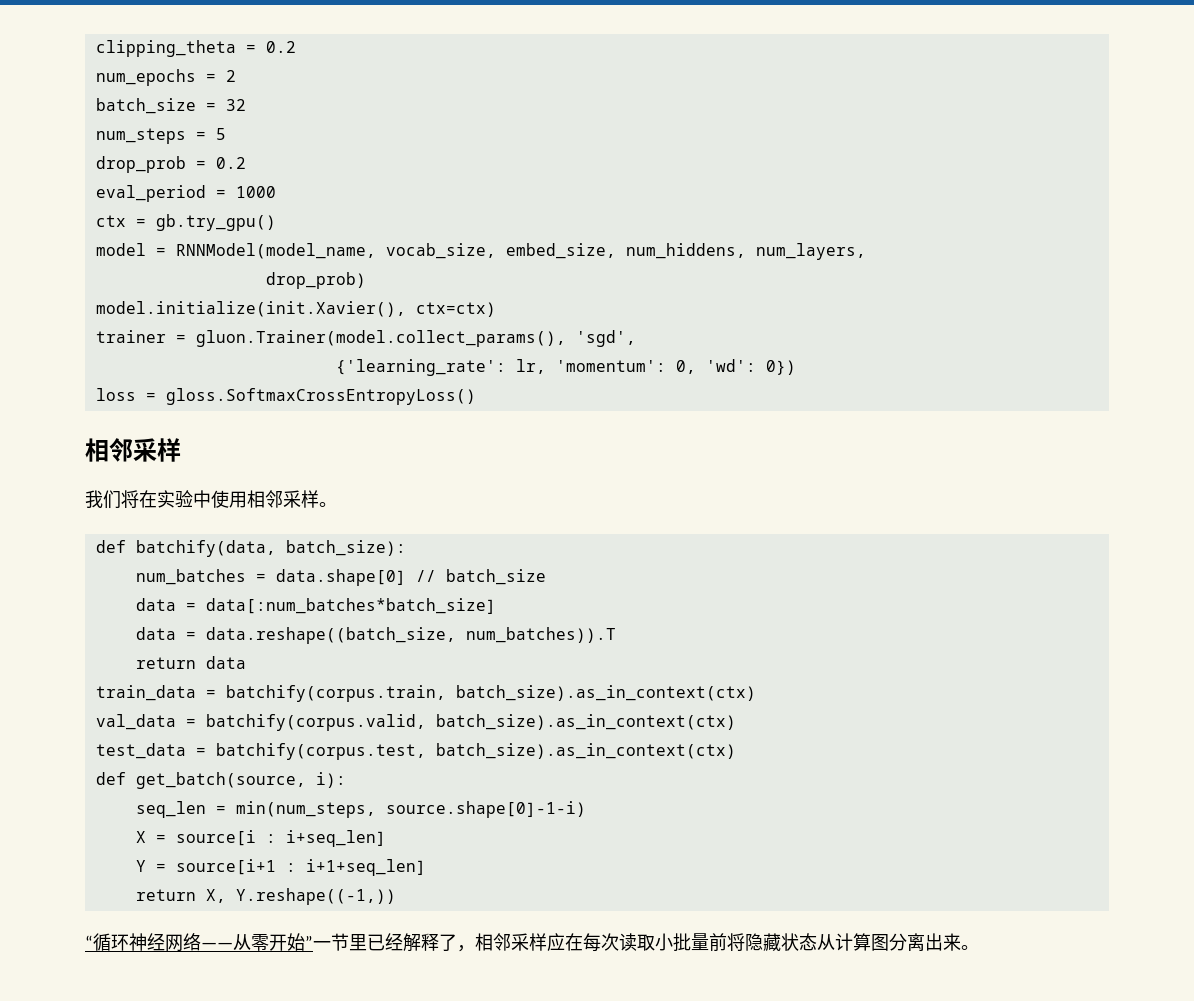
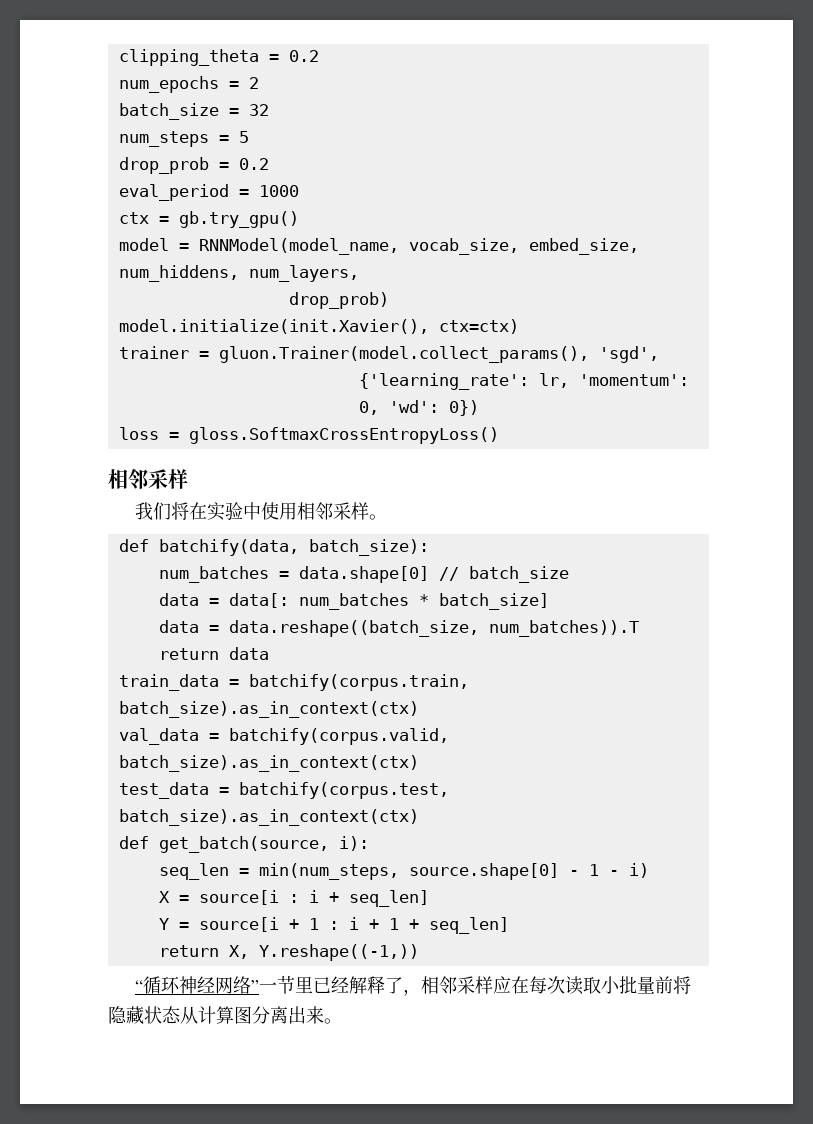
- data = data[:num_batches*batch_size]
+ data = data[: num_batches * batch_size]
- seq_len = min(num_steps, source.shape[0]-1-i)
+ seq_len = min(num_steps, source.shape[0] - 1 - i)
- X = source[i : i+seq_len]
+ X = source[i : i + seq_len]
- Y = source[i+1 : i+1+seq_len]
+ Y = source[i + 1 : i + 1 + seq_len]
- “循环神经网络——从零开始”一节里已经解释了，相邻采样应在每次读取小批量前将隐藏状态从计算图分离出来。
+ “循环神经网络”一节里已经解释了，相邻采样应在每次读取小批量前将隐藏状态从计算图分离出来。

